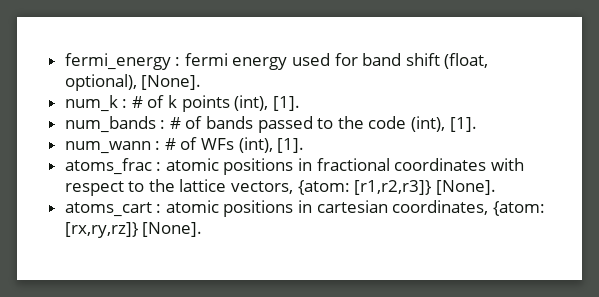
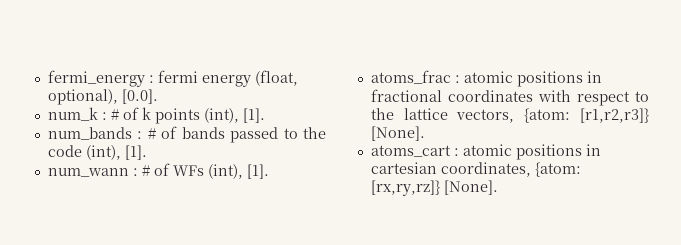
- fermi_energy : fermi energy used for band shift (float, optional), [None].
+ fermi_energy : fermi energy (float, optional), [0.0].

